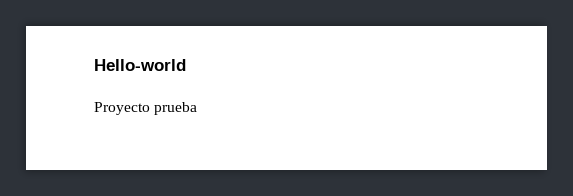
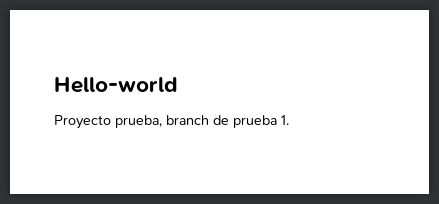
- Proyecto prueba
+ Proyecto prueba, branch de prueba 1.

